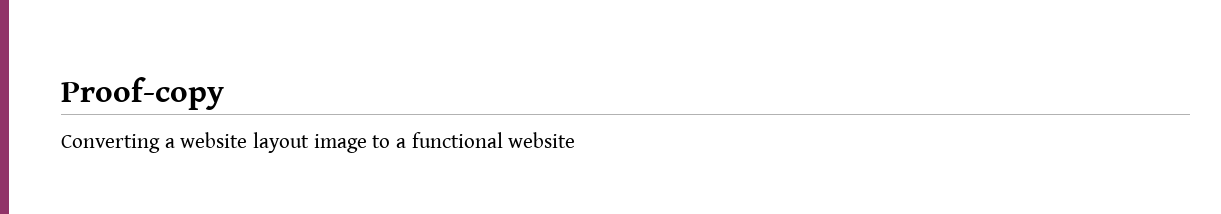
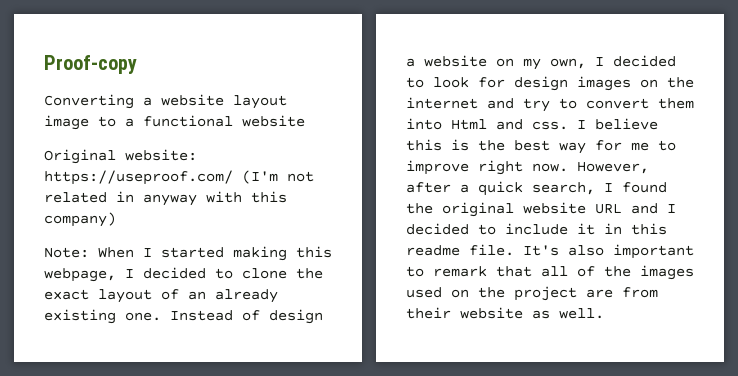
+ Original website: https://useproof.com/ (I'm not related in anyway with this company)
+ Note: When I started making this webpage, I decided to clone the exact layout of an already existing one. Instead of design a website on my own, I decided to look for design images on the internet and try to convert them into Html and css. I believe this is the best way for me to improve right now. However, after a quick search, I found the original website URL and I decided to include it in this readme file. It's also important to remark that all of the images used on the project are from their website as well.

